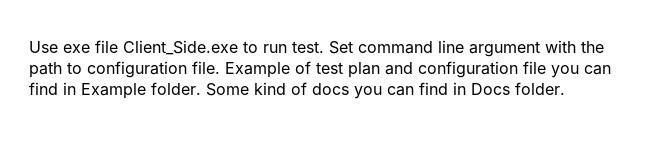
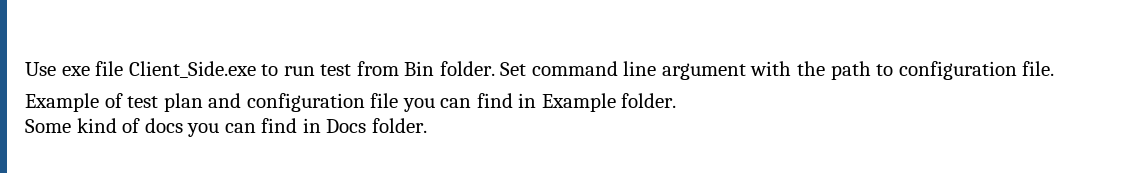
- Use exe file Client_Side.exe to run test.
+ Use exe file Client_Side.exe to run test from Bin folder.
- Set command line argument with the path to configuration file. Example of test plan and configuration file you can find in Example folder. Some kind of docs you can find in Docs folder.
+ Set command line argument with the path to configuration file.
+ Example of test plan and configuration file you can find in Example folder.
+ Some kind of docs you can find in Docs folder.

